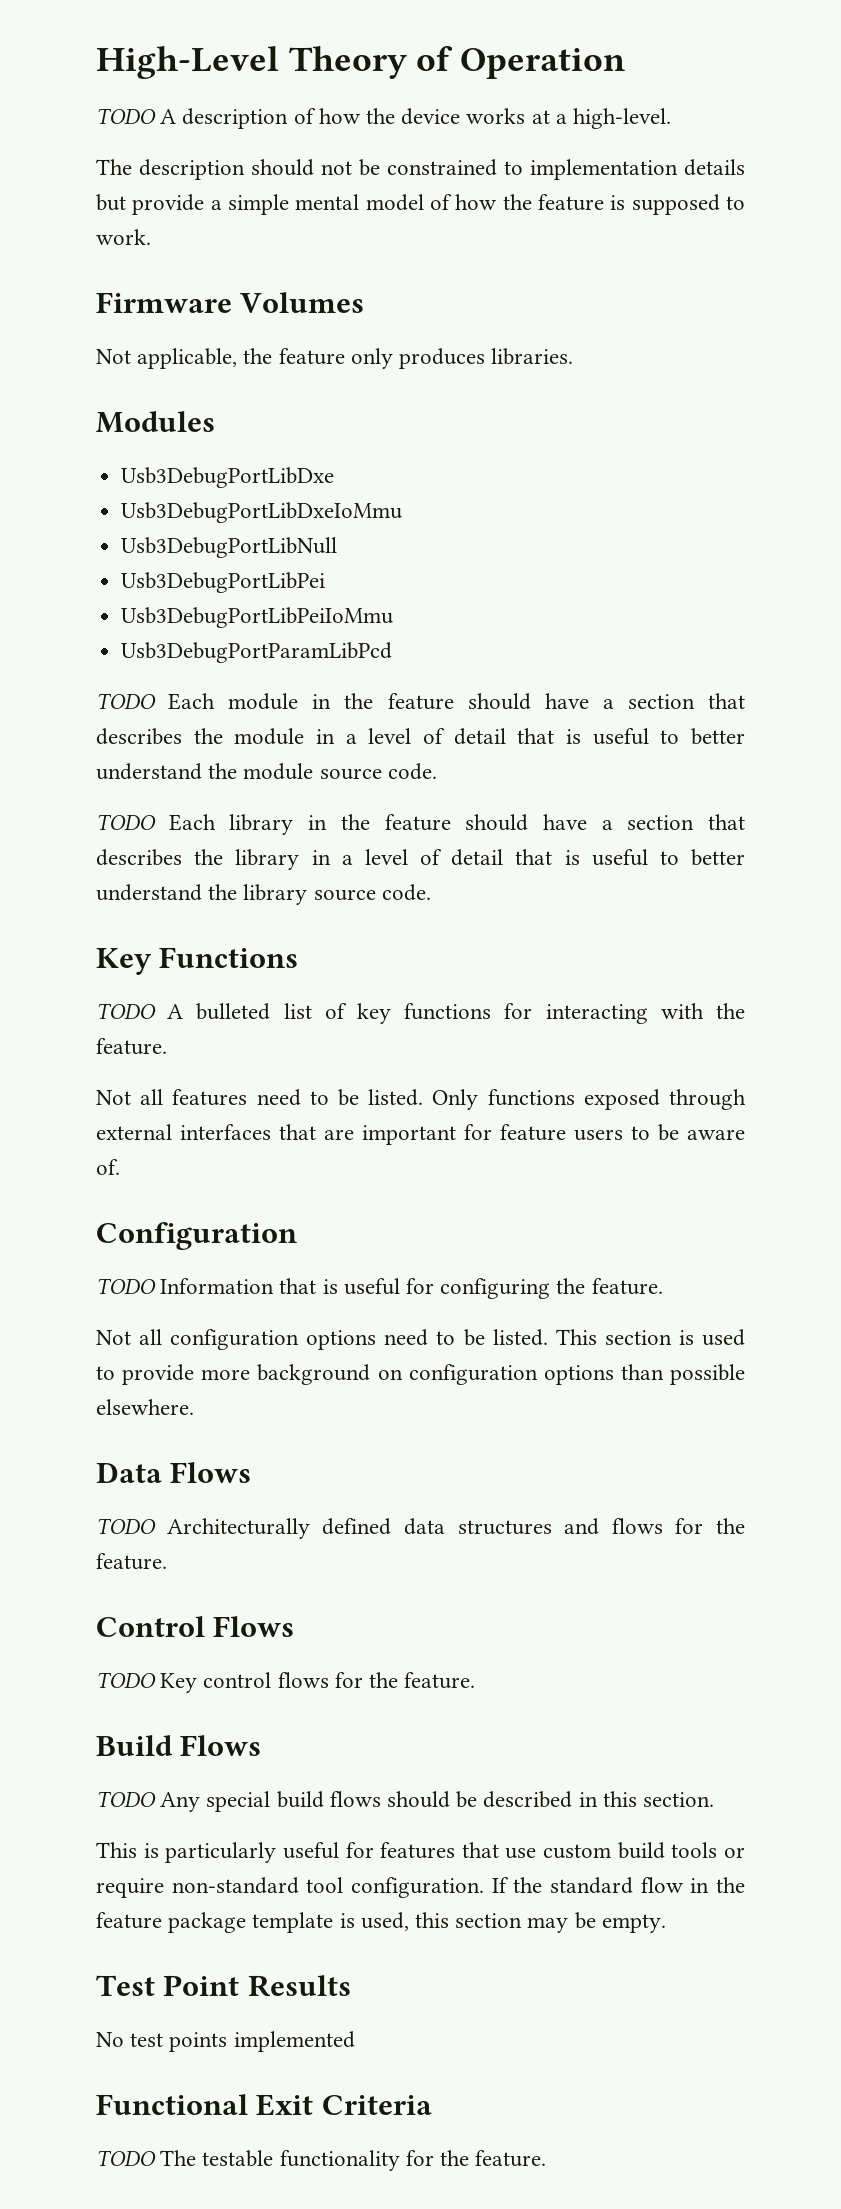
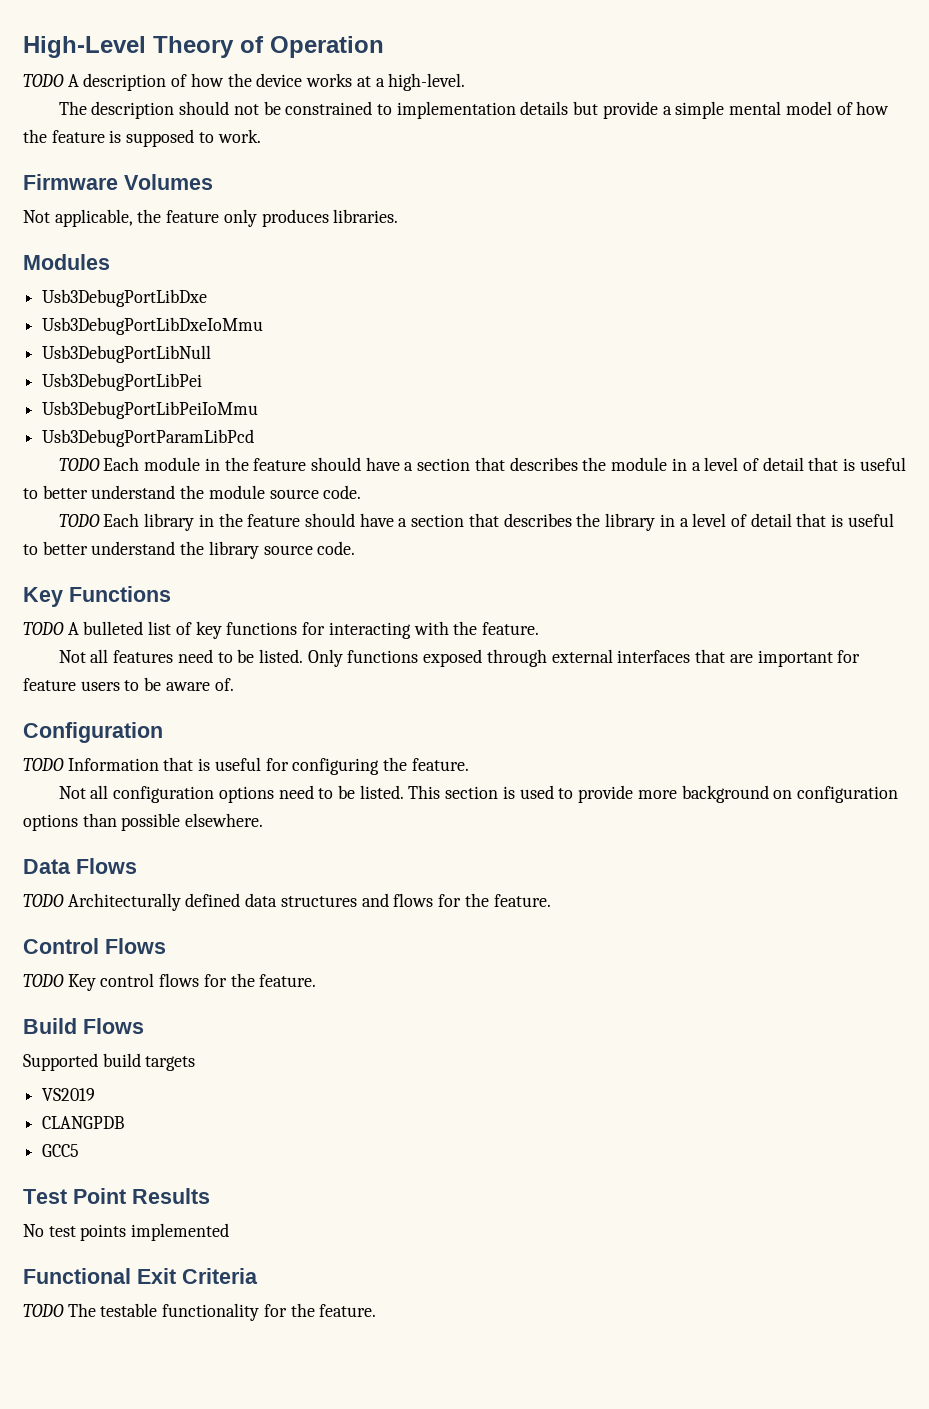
- TODO Any special build flows should be described in this section.
- This is particularly useful for features that use custom build tools or require non-standard tool configuration. If the standard flow in the feature package template is used, this section may be empty.
+ Supported build targets
+ VS2019
+ CLANGPDB
+ GCC5

